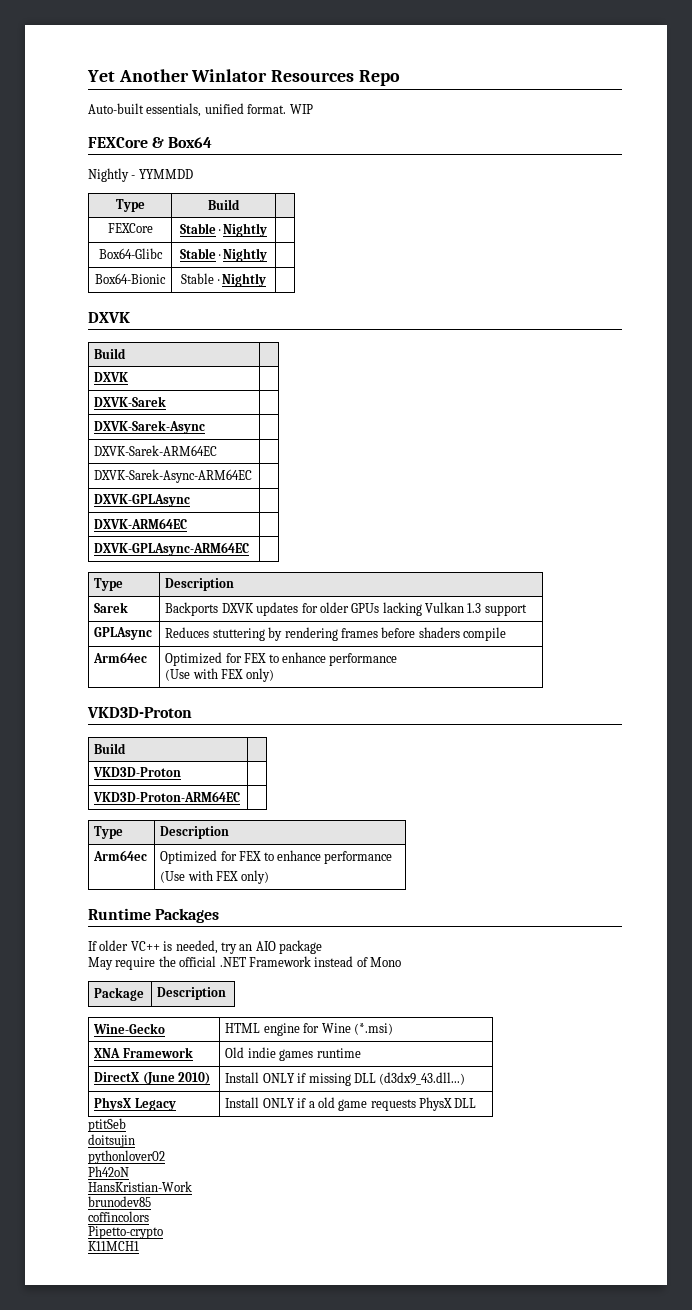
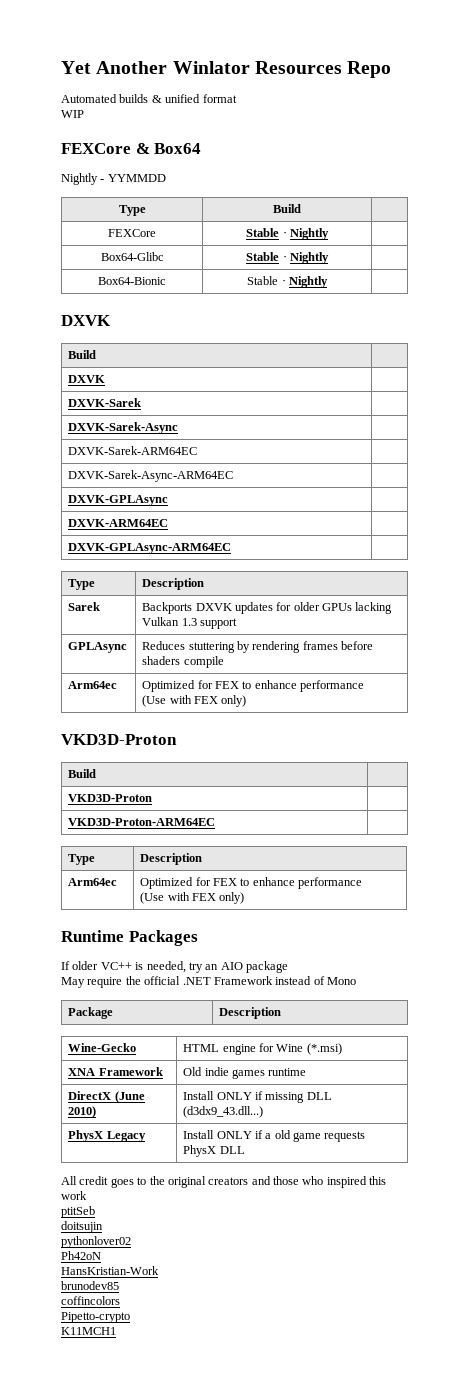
- Auto-built essentials, unified format. WIP
+ Automated builds & unified format
+ WIP
+ All credit goes to the original creators and those who inspired this work

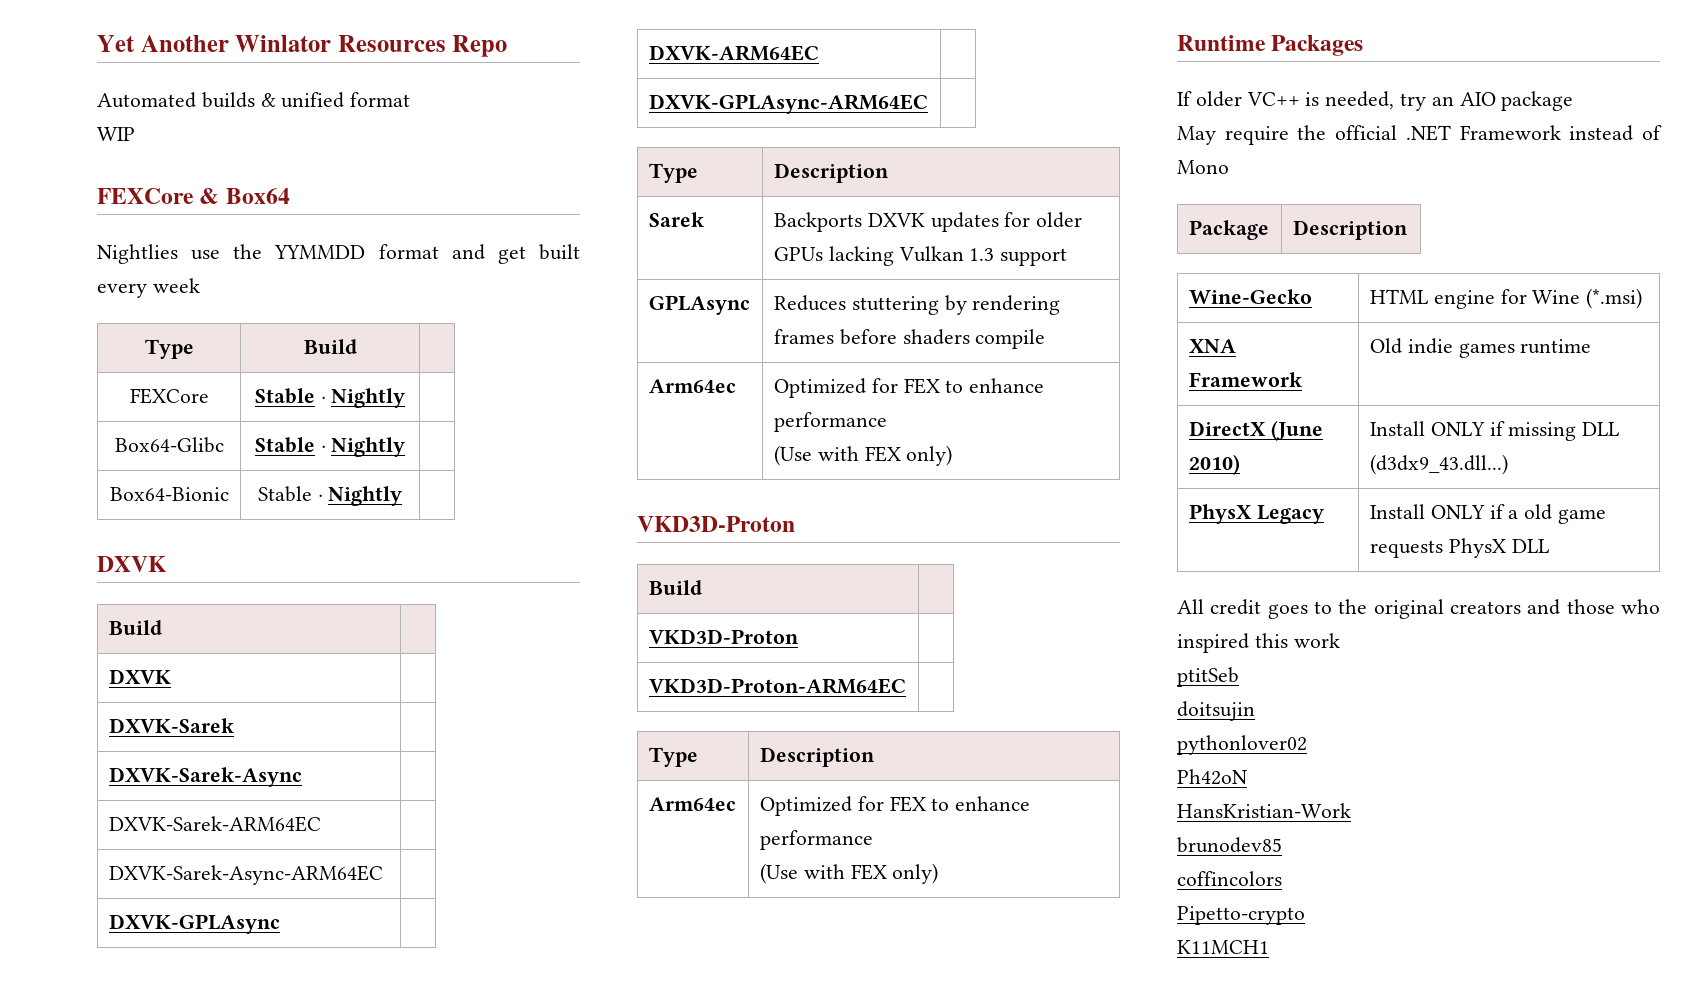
- Nightly - YYMMDD
+ Nightlies use the YYMMDD format and get built every week

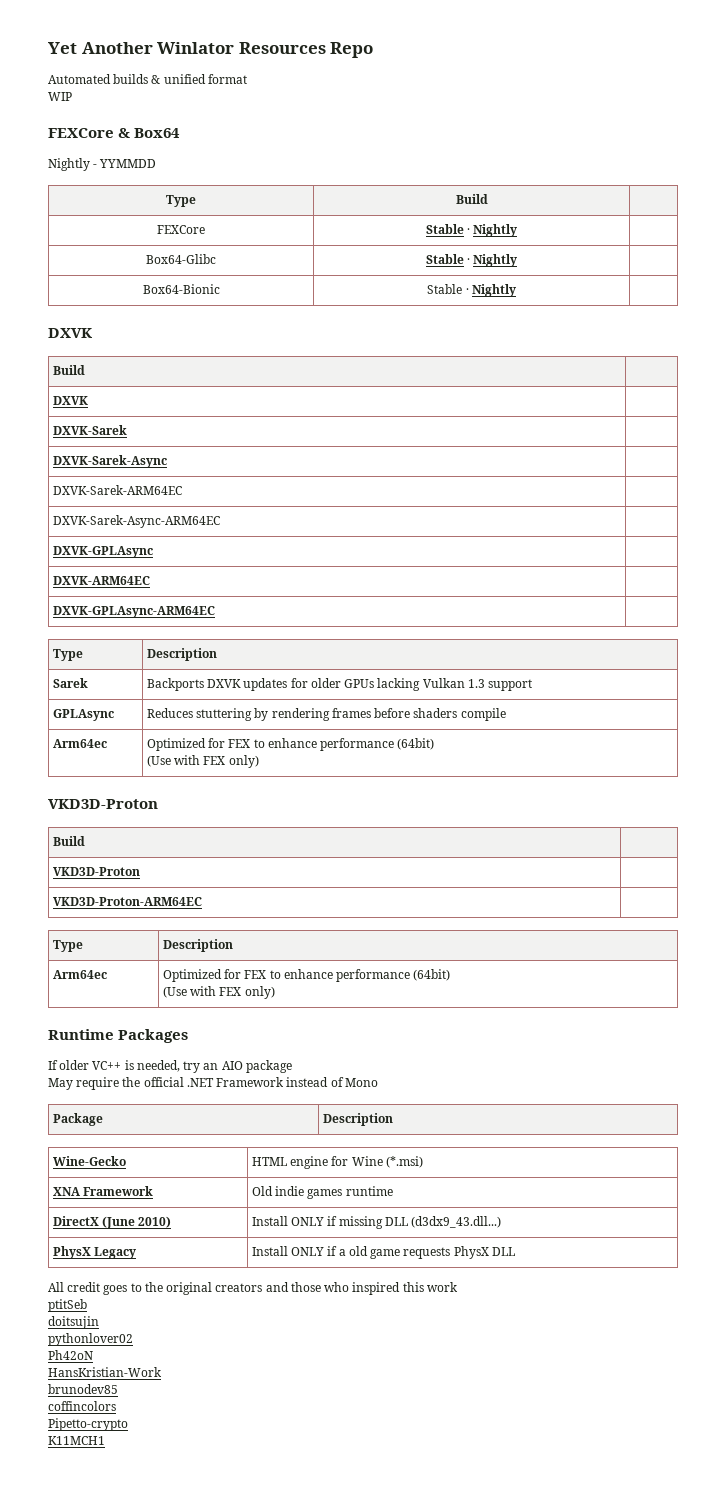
- Nightlies use the YYMMDD format and get built every week
+ Nightly - YYMMDD
  GPLAsync | Reduces stuttering by rendering frames before shaders compile
- Arm64ec | Optimized for FEX to enhance performance
+ Arm64ec | Optimized for FEX to enhance performance (64bit)
  VKD3D-Proton-ARM64EC |
  Type | Description
- Arm64ec | Optimized for FEX to enhance performance
+ Arm64ec | Optimized for FEX to enhance performance (64bit)

